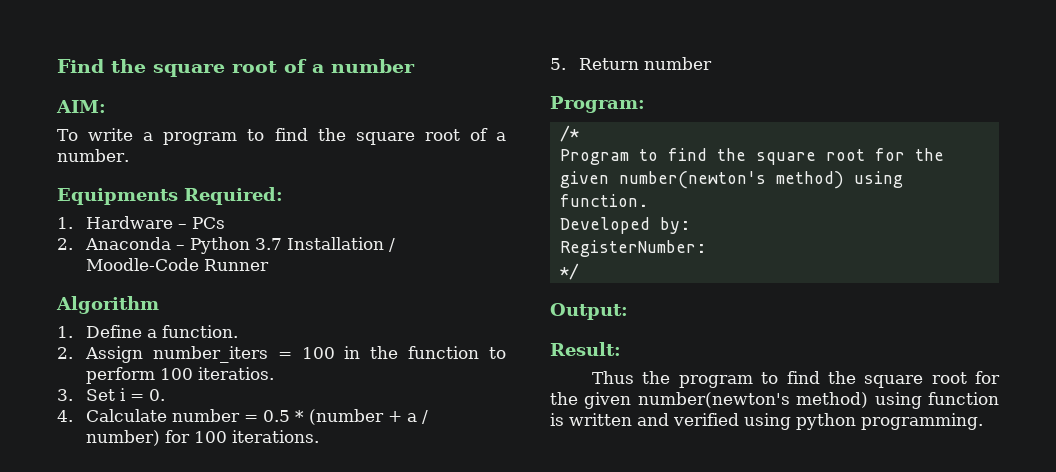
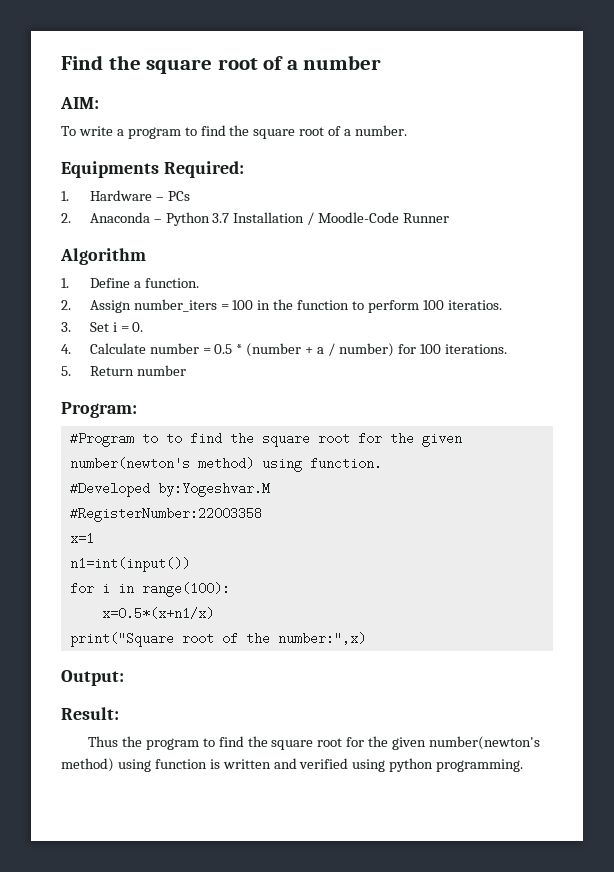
- /*
- Program to find the square root for the given number(newton's method) using function.
+ #Program to to find the square root for the given number(newton's method) using function.
- Developed by:
- RegisterNumber:
- */
+ #Developed by:Yogeshvar.M
+ #RegisterNumber:22003358
+ x=1
+ n1=int(input())
+ for i in range(100):
+ x=0.5*(x+n1/x)
+ print("Square root of the number:",x)

